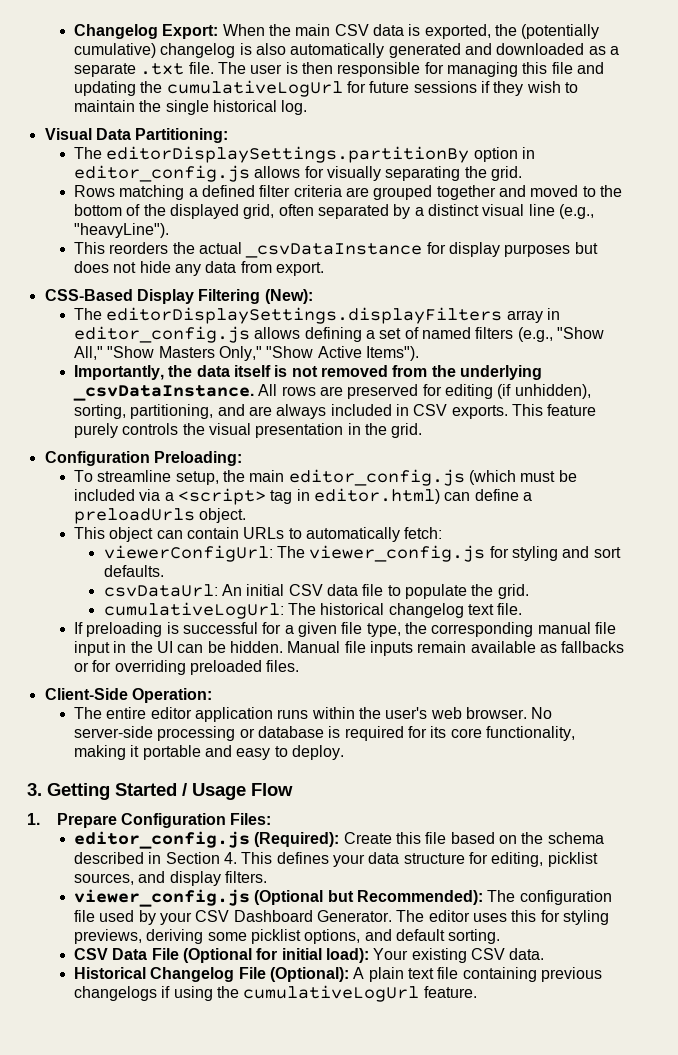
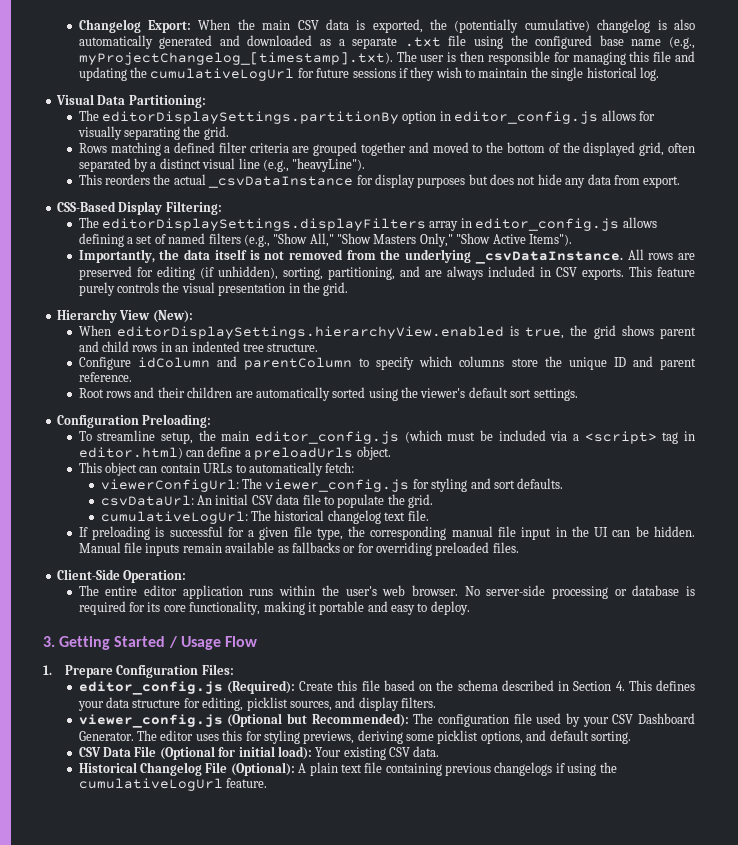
- Changelog Export: When the main CSV data is exported, the (potentially cumulative) changelog is also automatically generated and downloaded as a separate .txt file. The user is then responsible for managing this file and updating the cumulativeLogUrl for future sessions if they wish to maintain the single historical log.
+ Changelog Export: When the main CSV data is exported, the (potentially cumulative) changelog is also automatically generated and downloaded as a separate .txt file using the configured base name (e.g., myProjectChangelog_[timestamp].txt). The user is then responsible for managing this file and updating the cumulativeLogUrl for future sessions if they wish to maintain the single historical log.
- CSS-Based Display Filtering (New):
+ CSS-Based Display Filtering:
+ Hierarchy View (New):
+ When editorDisplaySettings.hierarchyView.enabled is true, the grid shows parent and child rows in an indented tree structure.
+ Configure idColumn and parentColumn to specify which columns store the unique ID and parent reference.
+ Root rows and their children are automatically sorted using the viewer's default sort settings.

